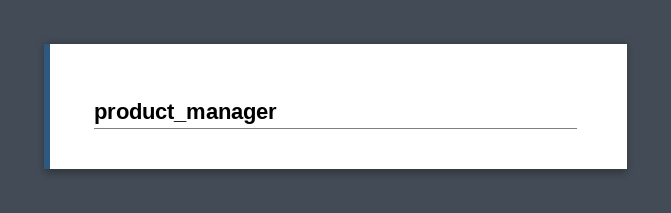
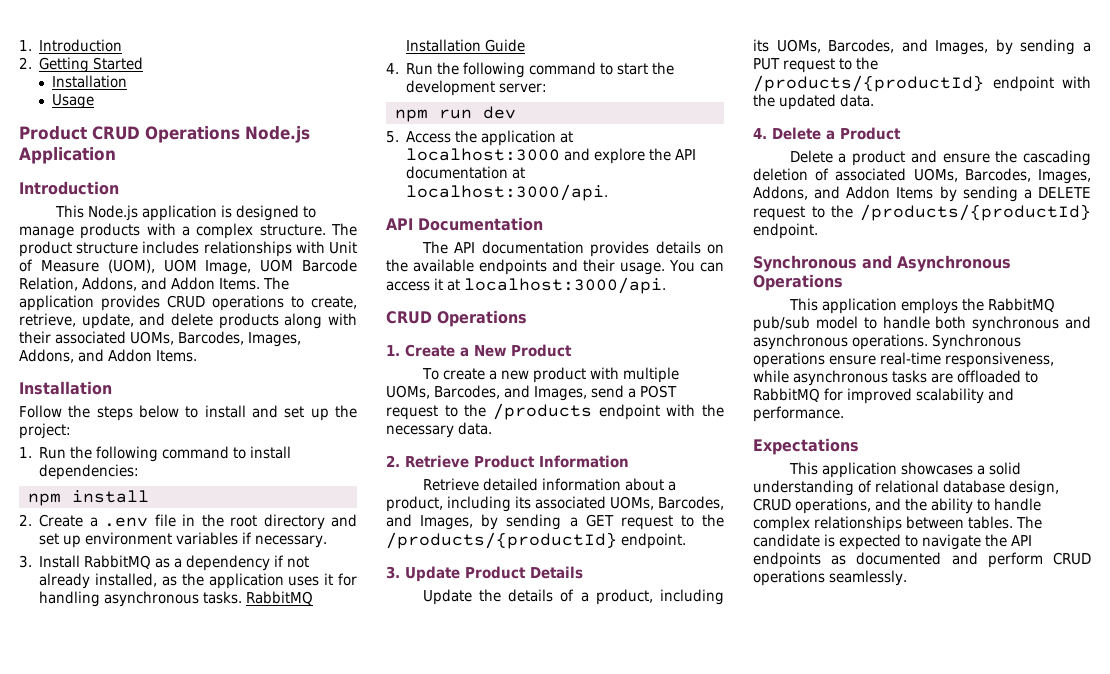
- product_manager
+ 1. Introduction
+ 2. Getting Started
+ Installation
+ Usage
+ Product CRUD Operations Node.js Application
+ Introduction
+ This Node.js application is designed to manage products with a complex structure. The product structure includes relationships with Unit of Measure (UOM), UOM Image, UOM Barcode Relation, Addons, and Addon Items. The application provides CRUD operations to create, retrieve, update, and delete products along with their associated UOMs, Barcodes, Images, Addons, and Addon Items.
+ Installation
+ Follow the steps below to install and set up the project:
+ 1. Run the following command to install dependencies:
+ npm install
+ 2. Create a .env file in the root directory and set up environment variables if necessary.
+ 3. Install RabbitMQ as a dependency if not already installed, as the application uses it for handling asynchronous tasks. RabbitMQ Installation Guide
+ 4. Run the following command to start the development server:
+ npm run dev
+ 5. Access the application at localhost:3000 and explore the API documentation at localhost:3000/api.
+ API Documentation
+ The API documentation provides details on the available endpoints and their usage. You can access it at localhost:3000/api.
+ CRUD Operations
+ 1. Create a New Product
+ To create a new product with multiple UOMs, Barcodes, and Images, send a POST request to the /products endpoint with the necessary data.
+ 2. Retrieve Product Information
+ Retrieve detailed information about a product, including its associated UOMs, Barcodes, and Images, by sending a GET request to the /products/{productId} endpoint.
+ 3. Update Product Details
+ Update the details of a product, including its UOMs, Barcodes, and Images, by sending a PUT request to the /products/{productId} endpoint with the updated data.
+ 4. Delete a Product
+ Delete a product and ensure the cascading deletion of associated UOMs, Barcodes, Images, Addons, and Addon Items by sending a DELETE request to the /products/{productId} endpoint.
+ Synchronous and Asynchronous Operations
+ This application employs the RabbitMQ pub/sub model to handle both synchronous and asynchronous operations. Synchronous operations ensure real-time responsiveness, while asynchronous tasks are offloaded to RabbitMQ for improved scalability and performance.
+ Expectations
+ This application showcases a solid understanding of relational database design, CRUD operations, and the ability to handle complex relationships between tables. The candidate is expected to navigate the API endpoints as documented and perform CRUD operations seamlessly.

